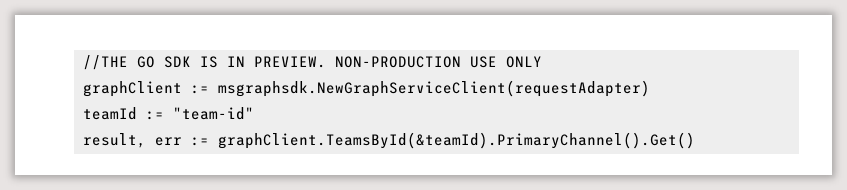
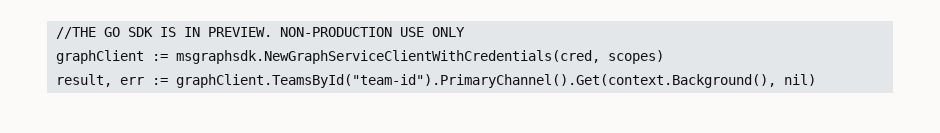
- graphClient := msgraphsdk.NewGraphServiceClient(requestAdapter)
- teamId := "team-id"
+ graphClient := msgraphsdk.NewGraphServiceClientWithCredentials(cred, scopes)
- result, err := graphClient.TeamsById(&teamId).PrimaryChannel().Get()
+ result, err := graphClient.TeamsById("team-id").PrimaryChannel().Get(context.Background(), nil)

